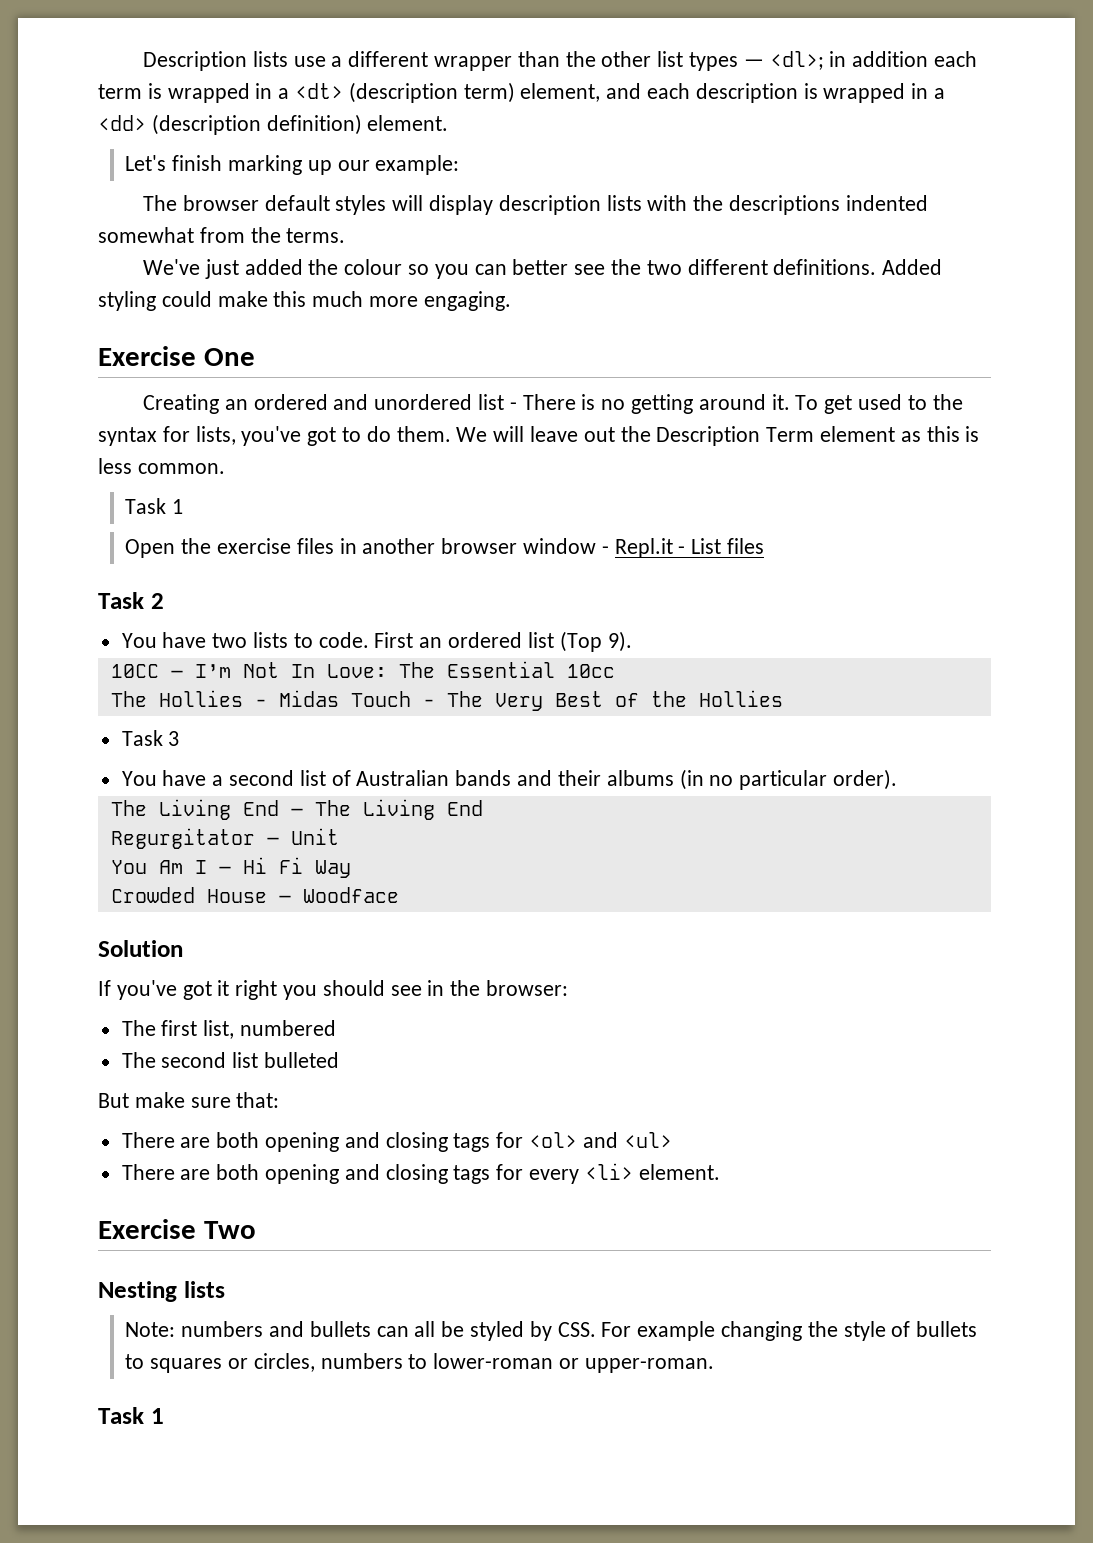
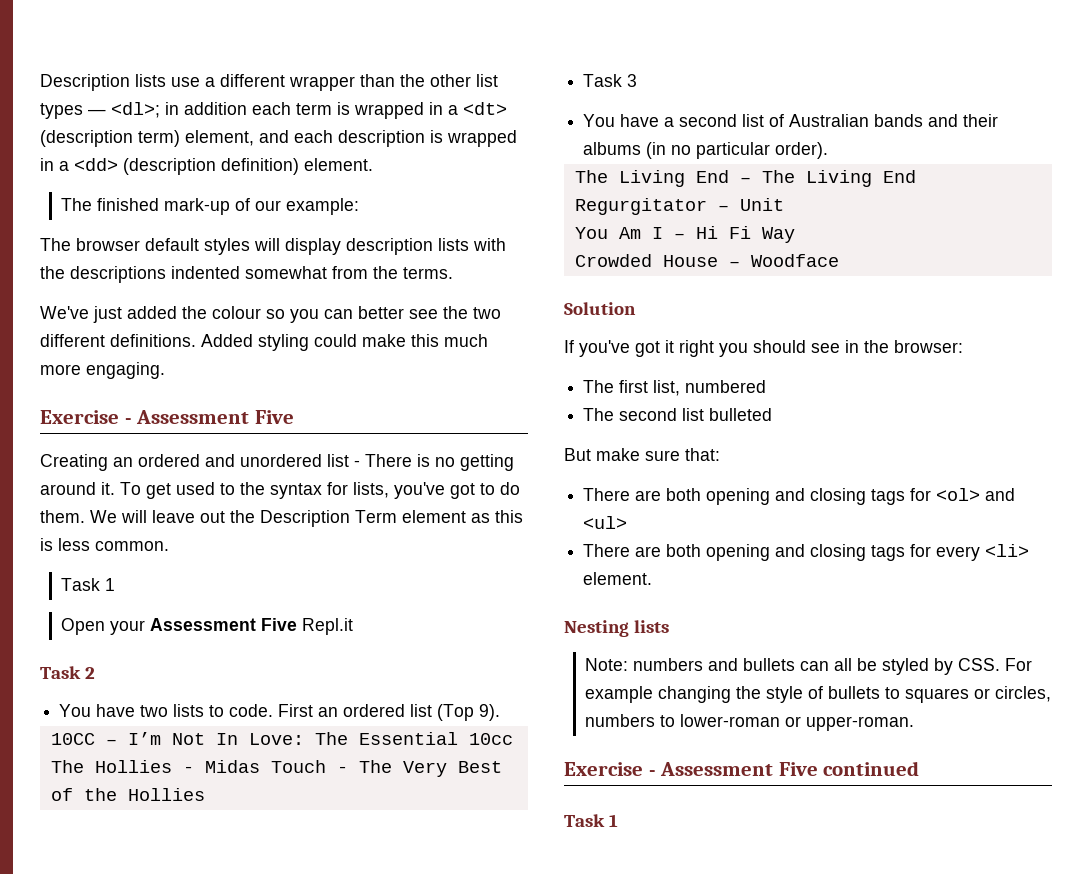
- Let's finish marking up our example:
+ The finished mark-up of our example:
  Added styling could make this much more engaging.
- Exercise One
+ Exercise - Assessment Five
- Open the exercise files in another browser window - Repl.it - List files
+ Open your Assessment Five Repl.it
- Exercise Two
+ Exercise - Assessment Five continued

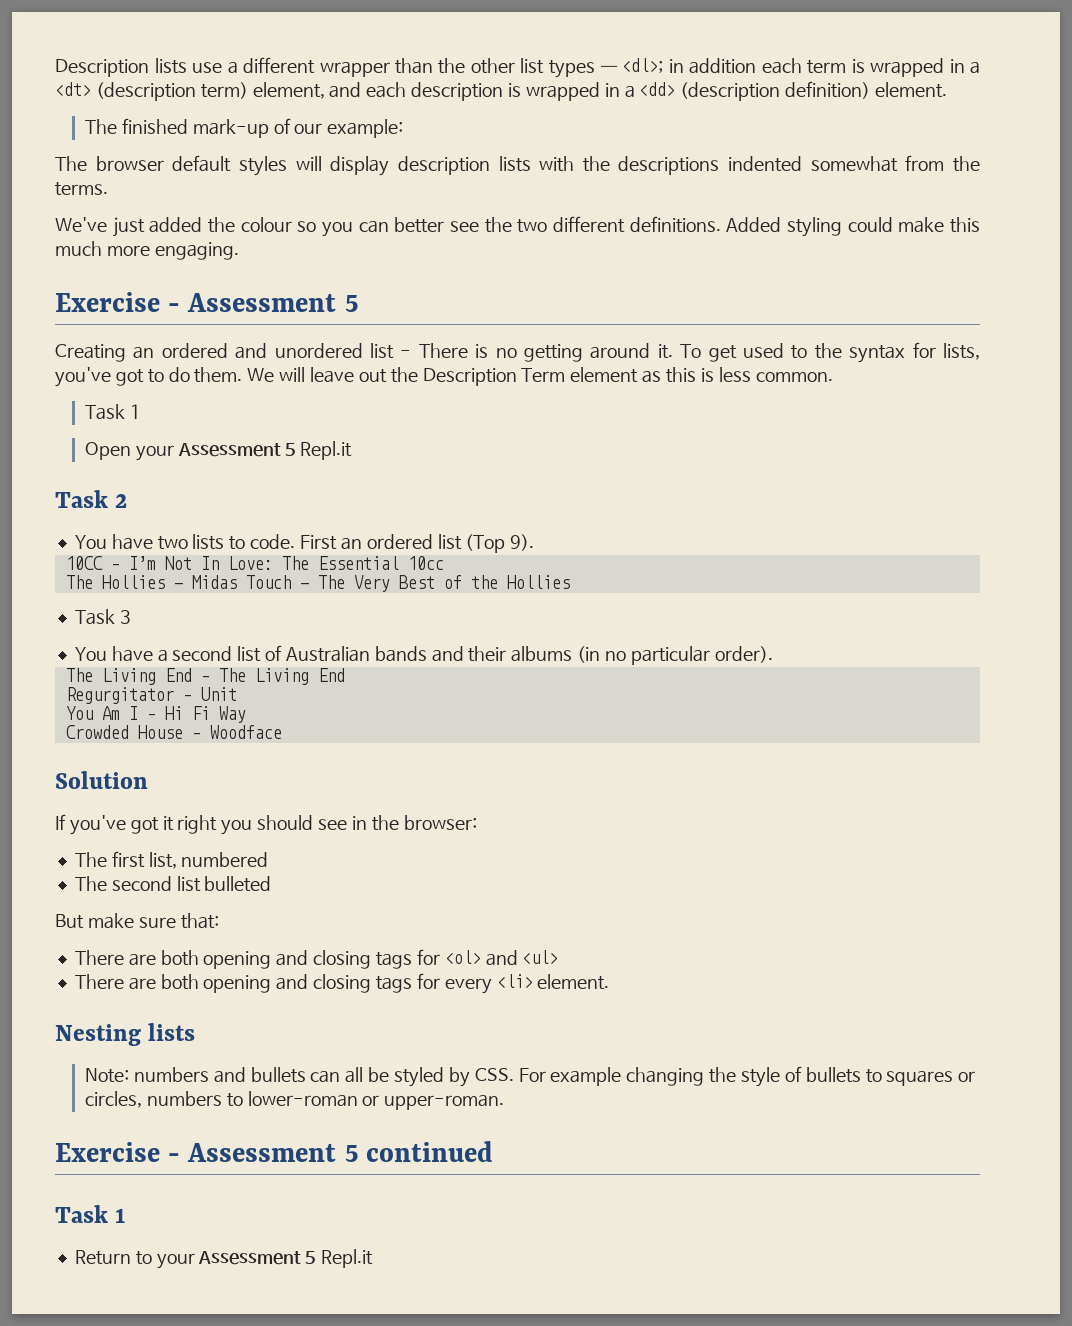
  Added styling could make this much more engaging.
- Exercise - Assessment Five
+ Exercise - Assessment 5
- Open your Assessment Five Repl.it
+ Open your Assessment 5 Repl.it
- Exercise - Assessment Five continued
+ Exercise - Assessment 5 continued
+ Return to your Assessment 5 Repl.it

